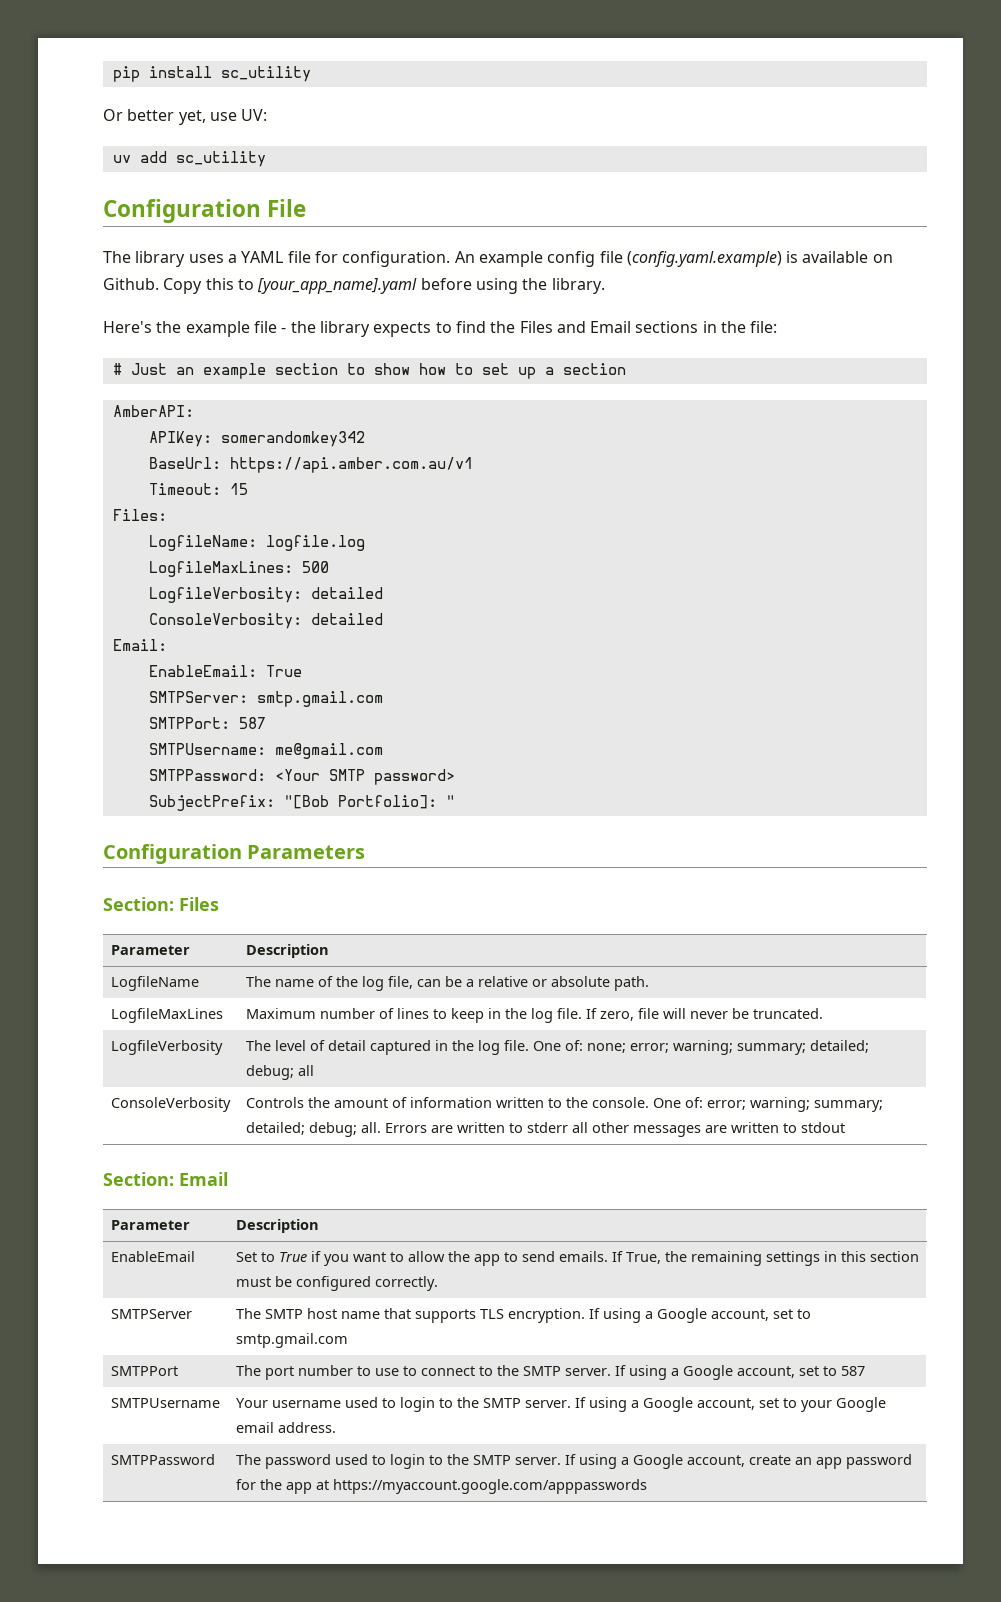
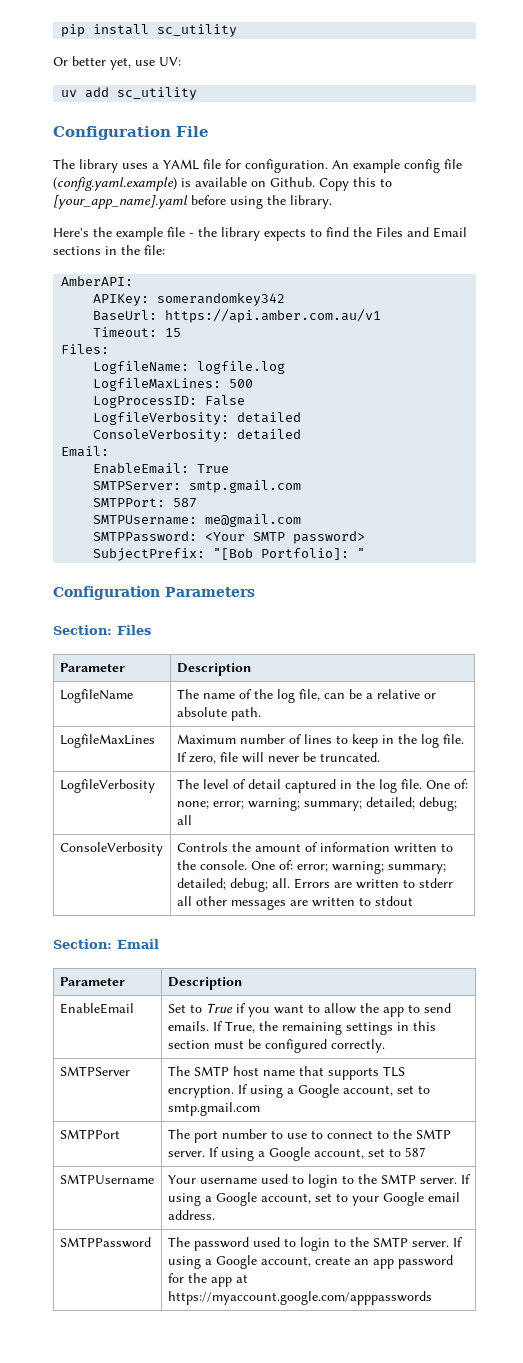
- # Just an example section to show how to set up a section
+ LogProcessID: False

